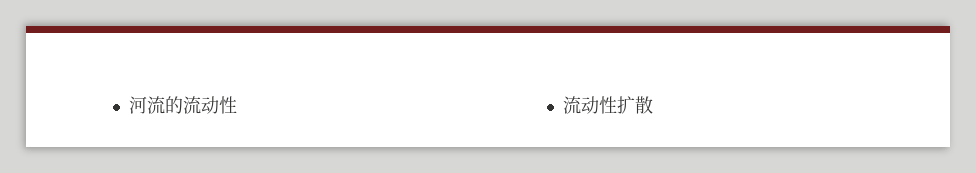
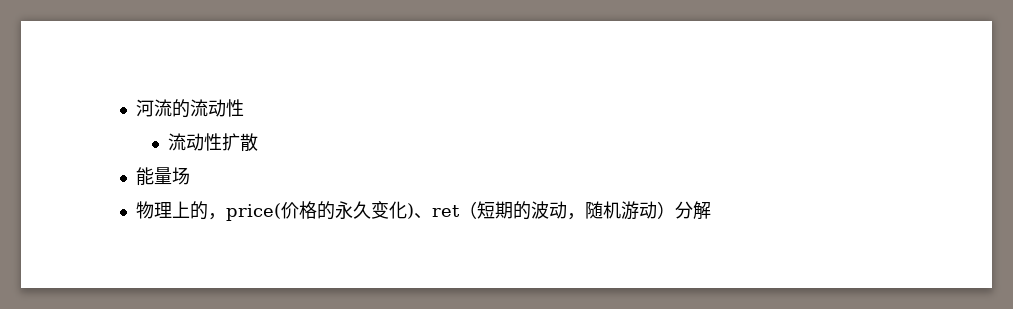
+ 能量场
+ 物理上的，price(价格的永久变化)、ret（短期的波动，随机游动）分解

